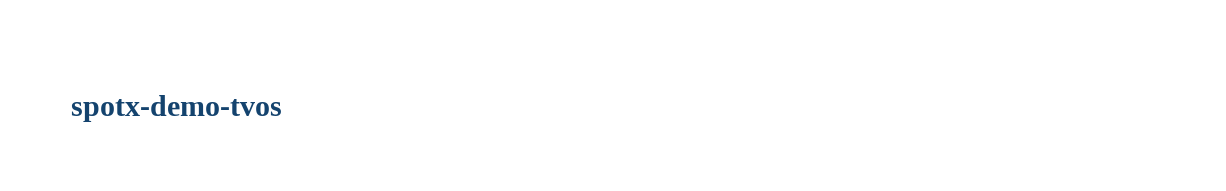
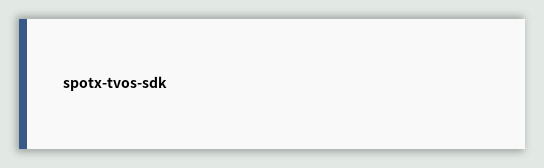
- spotx-demo-tvos
+ spotx-tvos-sdk

